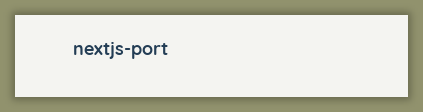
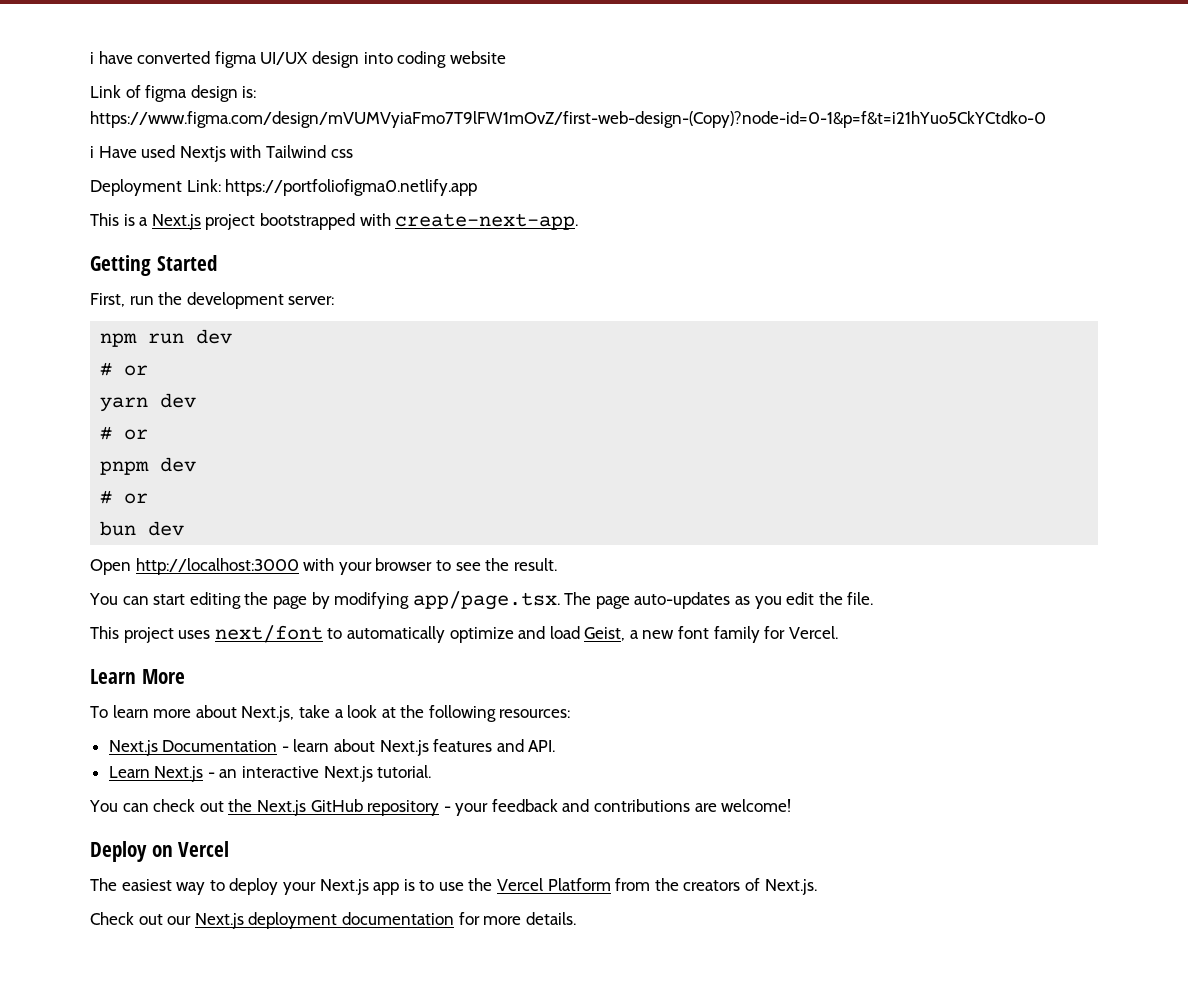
- nextjs-port
+ i have converted figma UI/UX design into coding website
+ Link of figma design is: https://www.figma.com/design/mVUMVyiaFmo7T9lFW1mOvZ/first-web-design-(Copy)?node-id=0-1&p=f&t=i21hYuo5CkYCtdko-0
+ i Have used Nextjs with Tailwind css
+ Deployment Link: https://portfoliofigma0.netlify.app
+ This is a Next.js project bootstrapped with create-next-app.
+ Getting Started
+ First, run the development server:
+ npm run dev
+ # or
+ yarn dev
+ # or
+ pnpm dev
+ # or
+ bun dev
+ Open http://localhost:3000 with your browser to see the result.
+ You can start editing the page by modifying app/page.tsx. The page auto-updates as you edit the file.
+ This project uses next/font to automatically optimize and load Geist, a new font family for Vercel.
+ Learn More
+ To learn more about Next.js, take a look at the following resources:
+ Next.js Documentation - learn about Next.js features and API.
+ Learn Next.js - an interactive Next.js tutorial.
+ You can check out the Next.js GitHub repository - your feedback and contributions are welcome!
+ Deploy on Vercel
+ The easiest way to deploy your Next.js app is to use the Vercel Platform from the creators of Next.js.
+ Check out our Next.js deployment documentation for more details.

